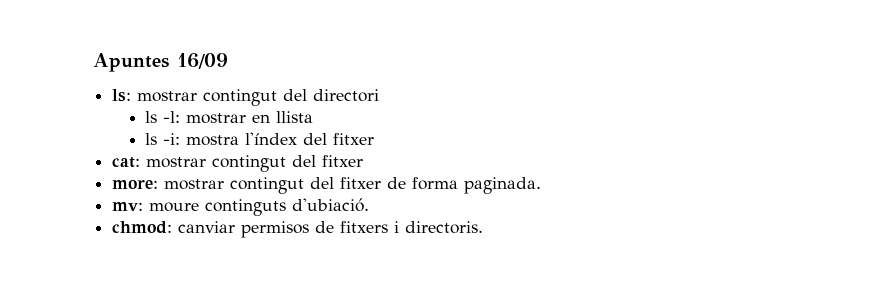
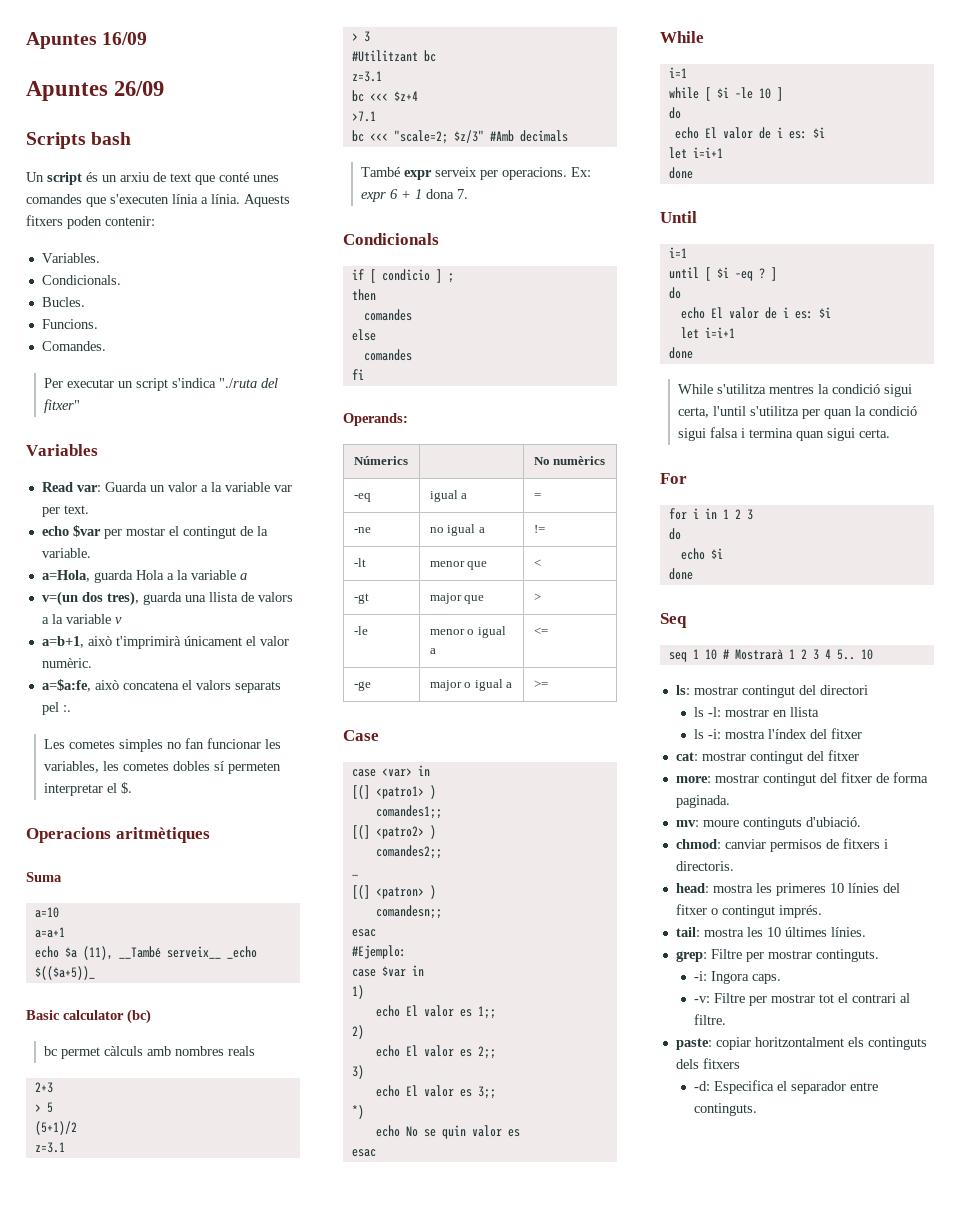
+ Apuntes 26/09
+ Scripts bash
+ Un script és un arxiu de text que conté unes comandes que s'executen línia a línia. Aquests fitxers poden contenir:
+ Variables.
+ Condicionals.
+ Bucles.
+ Funcions.
+ Comandes.
+ Per executar un script s'indica "./ruta del fitxer"
+ Variables
+ Read var: Guarda un valor a la variable var per text.
+ echo $var per mostar el contingut de la variable.
+ a=Hola, guarda Hola a la variable a
+ v=(un dos tres), guarda una llista de valors a la variable v
+ a=b+1, això t'imprimirà únicament el valor numèric.
+ a=$a:fe, això concatena el valors separats pel :.
+ Les cometes simples no fan funcionar les variables, les cometes dobles sí permeten interpretar el $.
+ Operacions aritmètiques
+ Suma
+ a=10
+ a=a+1
+ echo $a (11), __També serveix__ _echo $(($a+5))_
+ Basic calculator (bc)
+ bc permet càlculs amb nombres reals
+ 2+3
+ > 5
+ (5+1)/2
+ z=3.1
+ > 3
+ #Utilitzant bc
+ z=3.1
+ bc <<< $z+4
+ >7.1
+ bc <<< "scale=2; $z/3" #Amb decimals
+ També expr serveix per operacions. Ex: expr 6 + 1 dona 7.
+ Condicionals
+ if [ condicio ] ;
+ then
+ comandes
+ else
+ comandes
+ fi
+ Operands:
+ Númerics | | No numèrics
+ -eq | igual a | =
+ -ne | no igual a | !=
+ -lt | menor que | <
+ -gt | major que | >
+ -le | menor o igual a | <=
+ -ge | major o igual a | >=
+ Case
+ case <var> in
+ [(] <patro1> )
+ comandes1;;
+ [(] <patro2> )
+ comandes2;;
+ …
+ [(] <patron> )
+ comandesn;;
+ esac
+ #Ejemplo:
+ case $var in
+ 1)
+ echo El valor es 1;;
+ 2)
+ echo El valor es 2;;
+ 3)
+ echo El valor es 3;;
+ *)
+ echo No se quin valor es
+ esac
+ While
+ i=1
+ while [ $i –le 10 ]
+ do
+ echo El valor de i es: $i
+ let i=i+1
+ done
+ Until
+ i=1
+ until [ $i –eq ? ]
+ do
+ echo El valor de i es: $i
+ let i=i+1
+ done
+ While s'utilitza mentres la condició sigui certa, l'until s'utilitza per quan la condició sigui falsa i termina quan sigui certa.
+ For
+ for i in 1 2 3
+ do
+ echo $i
+ done
+ Seq
+ seq 1 10 # Mostrarà 1 2 3 4 5.. 10
+ head: mostra les primeres 10 línies del fitxer o contingut imprés.
+ tail: mostra les 10 últimes línies.
+ grep: Filtre per mostrar continguts.
+ -i: Ingora caps.
+ -v: Filtre per mostrar tot el contrari al filtre.
+ paste: copiar horitzontalment els continguts dels fitxers
+ -d: Especifica el separador entre continguts.

